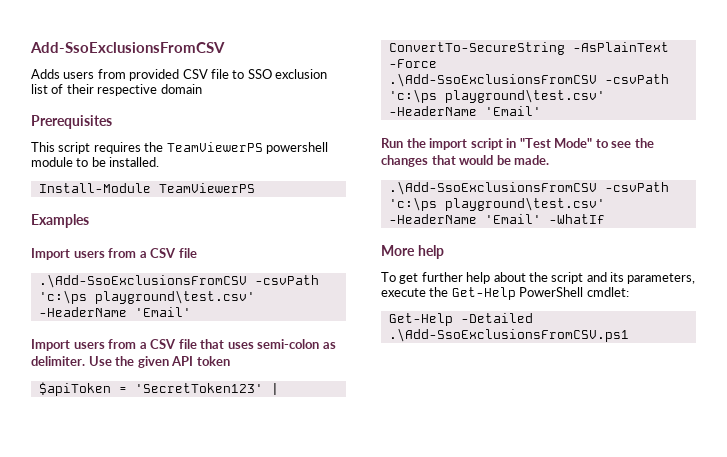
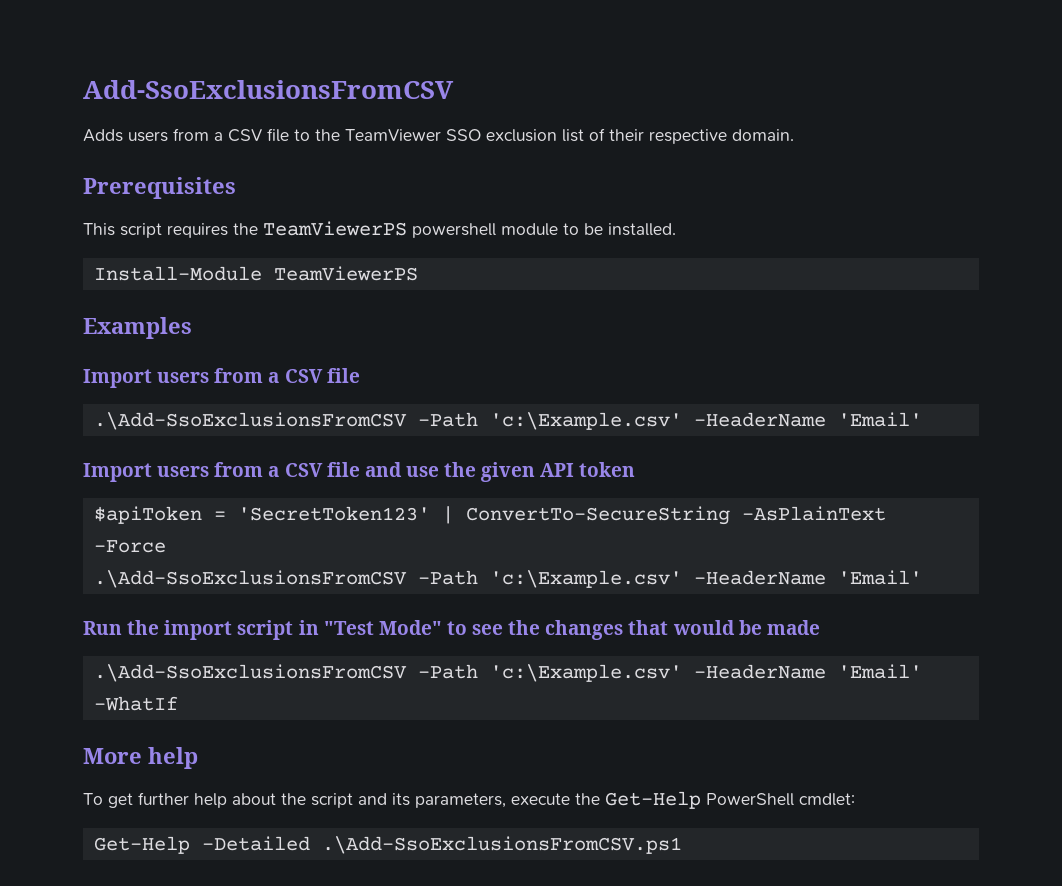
- Adds users from provided CSV file to SSO exclusion list of their respective domain
+ Adds users from a CSV file to the TeamViewer SSO exclusion list of their respective domain.
  Examples
  Import users from a CSV file
- .\Add-SsoExclusionsFromCSV -csvPath 'c:\ps playground\test.csv' -HeaderName 'Email'
+ .\Add-SsoExclusionsFromCSV -Path 'c:\Example.csv' -HeaderName 'Email'
- Import users from a CSV file that uses semi-colon as delimiter. Use the given API token
+ Import users from a CSV file and use the given API token
  $apiToken = 'SecretToken123' | ConvertTo-SecureString -AsPlainText -Force
- .\Add-SsoExclusionsFromCSV -csvPath 'c:\ps playground\test.csv' -HeaderName 'Email'
+ .\Add-SsoExclusionsFromCSV -Path 'c:\Example.csv' -HeaderName 'Email'
- Run the import script in "Test Mode" to see the changes that would be made.
- .\Add-SsoExclusionsFromCSV -csvPath 'c:\ps playground\test.csv' -HeaderName 'Email' -WhatIf
+ Run the import script in "Test Mode" to see the changes that would be made
+ .\Add-SsoExclusionsFromCSV -Path 'c:\Example.csv' -HeaderName 'Email' -WhatIf

